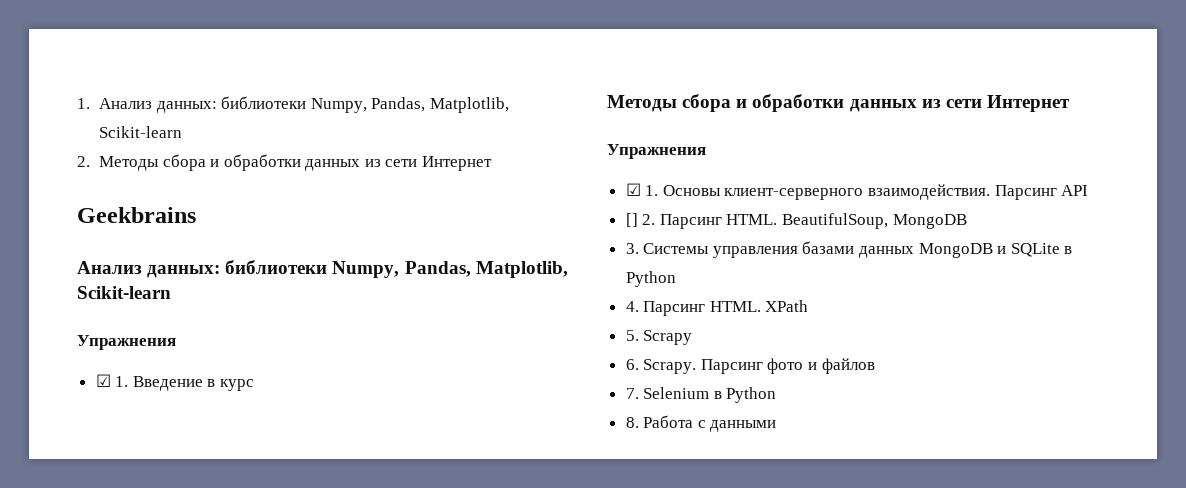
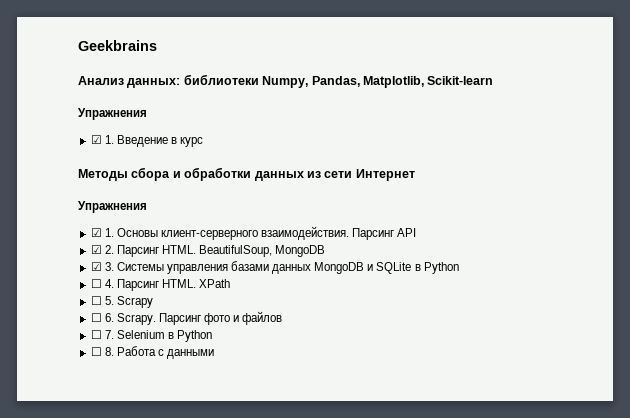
- 1. Анализ данных: библиотеки Numpy, Pandas, Matplotlib, Scikit-learn
- 2. Методы сбора и обработки данных из сети Интернет
- [] 2. Парсинг HTML.
+ ☑ 2. Парсинг HTML.
- 3. Системы управления базами данных MongoDB и SQLite в Python
+ ☑ 3. Системы управления базами данных MongoDB и SQLite в Python
- 4. Парсинг HTML.
+ ☐ 4. Парсинг HTML.
- 5. Scrapy
+ ☐ 5. Scrapy
- 6. Scrapy.
+ ☐ 6. Scrapy.
- 7. Selenium в Python
+ ☐ 7. Selenium в Python
- 8. Работа с данными
+ ☐ 8. Работа с данными

